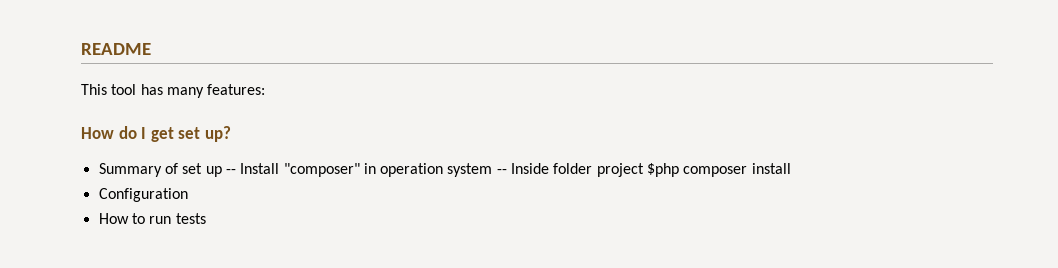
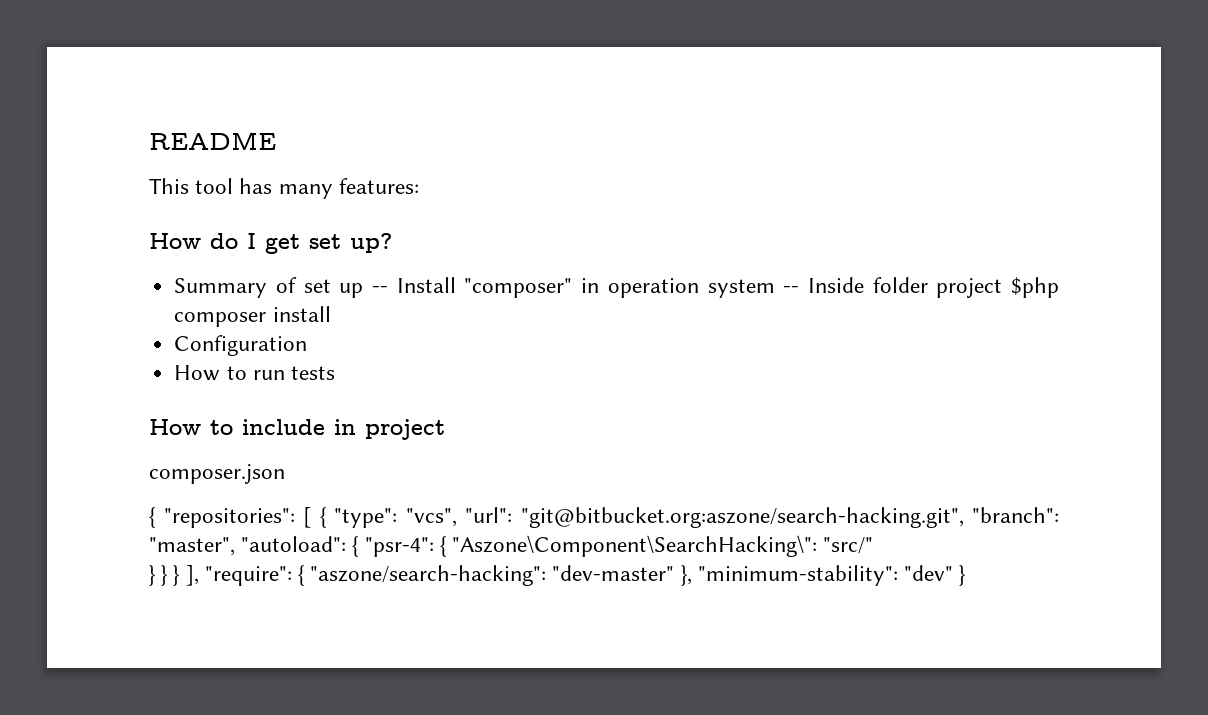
+ How to include in project
+ composer.json
+ { "repositories": [ { "type": "vcs", "url": "git@bitbucket.org:aszone/search-hacking.git", "branch": "master", "autoload": { "psr-4": { "Aszone\Component\SearchHacking\": "src/"
+ } } } ], "require": { "aszone/search-hacking": "dev-master" }, "minimum-stability": "dev" }

